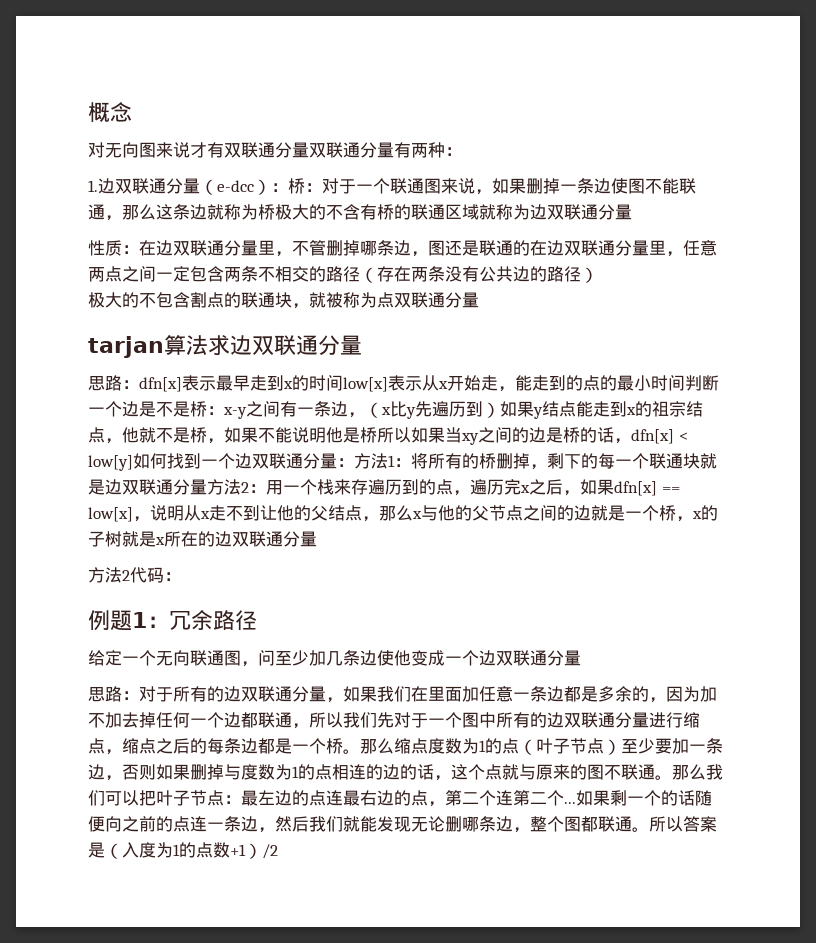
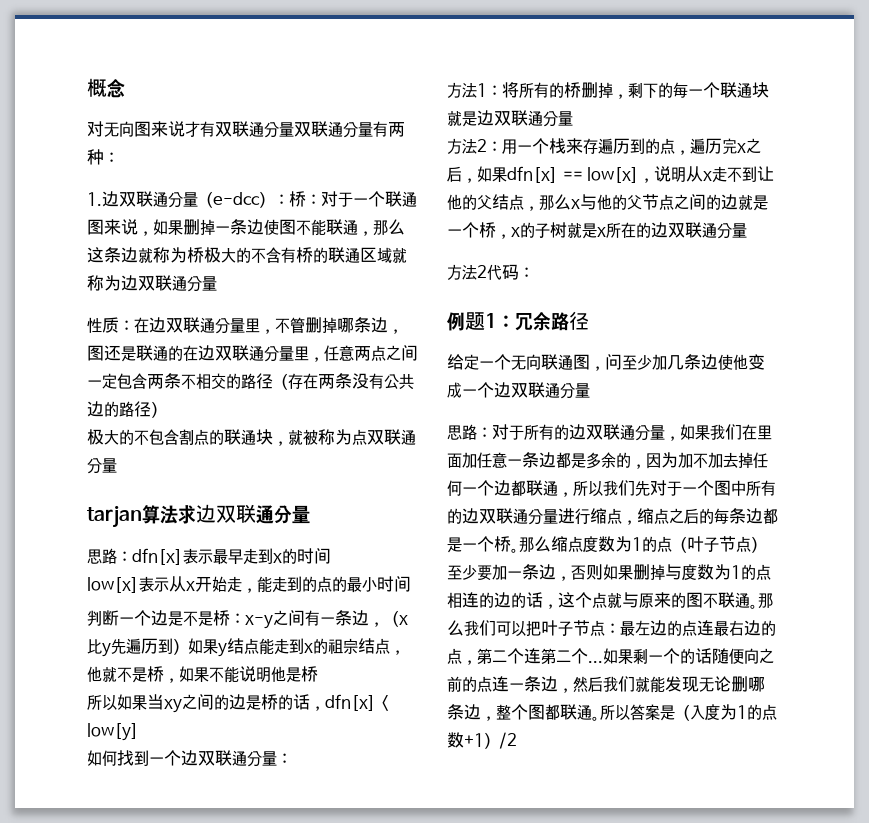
- dfn[x]表示最早走到x的时间low[x]表示从x开始走，能走到的点的最小时间判断一个边是不是桥：
+ dfn[x]表示最早走到x的时间
+ low[x]表示从x开始走，能走到的点的最小时间
+ 判断一个边是不是桥：
- x-y之间有一条边，（x比y先遍历到）如果y结点能走到x的祖宗结点，他就不是桥，如果不能说明他是桥所以如果当xy之间的边是桥的话，dfn[x] < low[y]如何找到一个边双联通分量：方法1：
+ x-y之间有一条边，（x比y先遍历到）如果y结点能走到x的祖宗结点，他就不是桥，如果不能说明他是桥
+ 所以如果当xy之间的边是桥的话，dfn[x] < low[y]
+ 如何找到一个边双联通分量：
+ 方法1：
- 将所有的桥删掉，剩下的每一个联通块就是边双联通分量方法2：
+ 将所有的桥删掉，剩下的每一个联通块就是边双联通分量
+ 方法2：

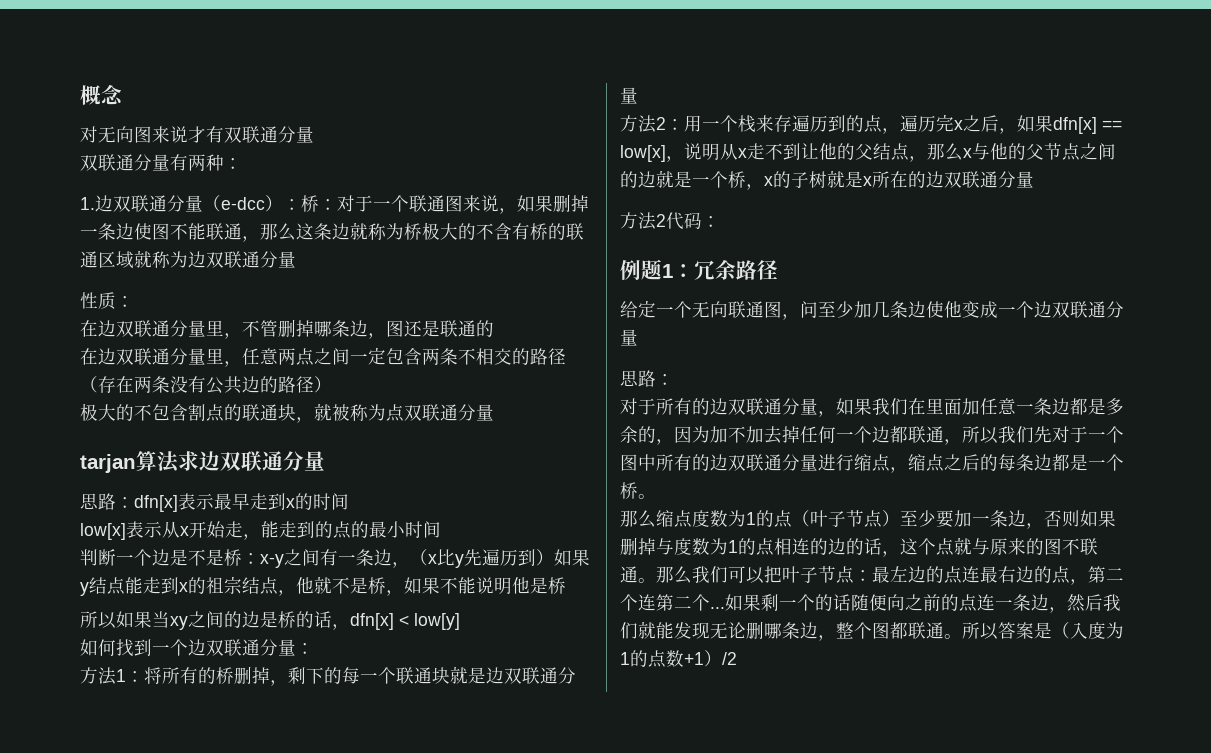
- 对无向图来说才有双联通分量双联通分量有两种：
+ 对无向图来说才有双联通分量
+ 双联通分量有两种：
- 性质：在边双联通分量里，不管删掉哪条边，图还是联通的在边双联通分量里，任意两点之间一定包含两条不相交的路径（存在两条没有公共边的路径）
+ 性质：
+ 在边双联通分量里，不管删掉哪条边，图还是联通的
+ 在边双联通分量里，任意两点之间一定包含两条不相交的路径（存在两条没有公共边的路径）
  给定一个无向联通图，问至少加几条边使他变成一个边双联通分量
- 思路：对于所有的边双联通分量，如果我们在里面加任意一条边都是多余的，因为加不加去掉任何一个边都联通，所以我们先对于一个图中所有的边双联通分量进行缩点，缩点之后的每条边都是一个桥。那么缩点度数为1的点（叶子节点）至少要加一条边，否则如果删掉与度数为1的点相连的边的话，这个点就与原来的图不联通。
+ 思路：
+ 对于所有的边双联通分量，如果我们在里面加任意一条边都是多余的，因为加不加去掉任何一个边都联通，所以我们先对于一个图中所有的边双联通分量进行缩点，缩点之后的每条边都是一个桥。
+ 那么缩点度数为1的点（叶子节点）至少要加一条边，否则如果删掉与度数为1的点相连的边的话，这个点就与原来的图不联通。

